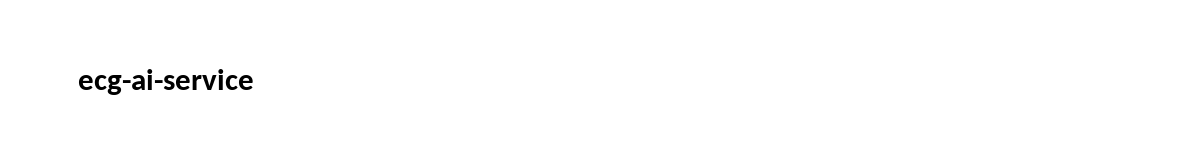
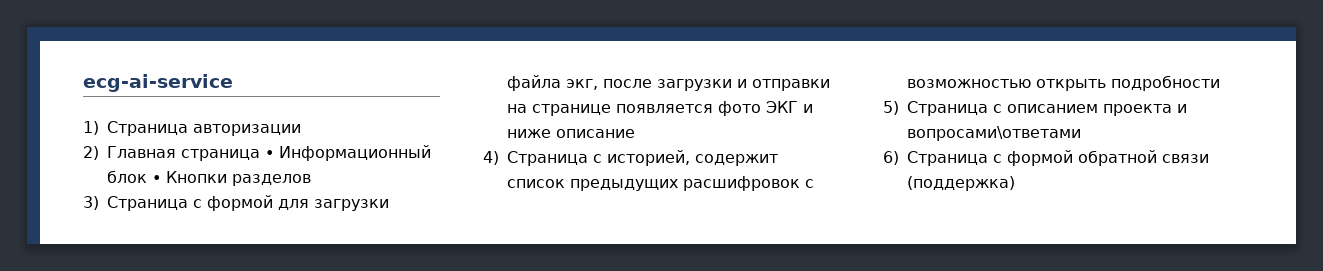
+ 1) Страница авторизации
+ 2) Главная страница • Информационный блок • Кнопки разделов
+ 3) Страница с формой для загрузки файла экг, после загрузки и отправки на странице появляется фото ЭКГ и ниже описание
+ 4) Страница с историей, содержит список предыдущих расшифровок с возможностью открыть подробности
+ 5) Страница с описанием проекта и вопросами\ответами
+ 6) Страница с формой обратной связи (поддержка)

